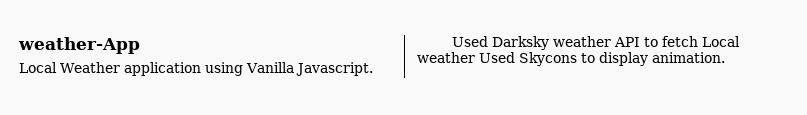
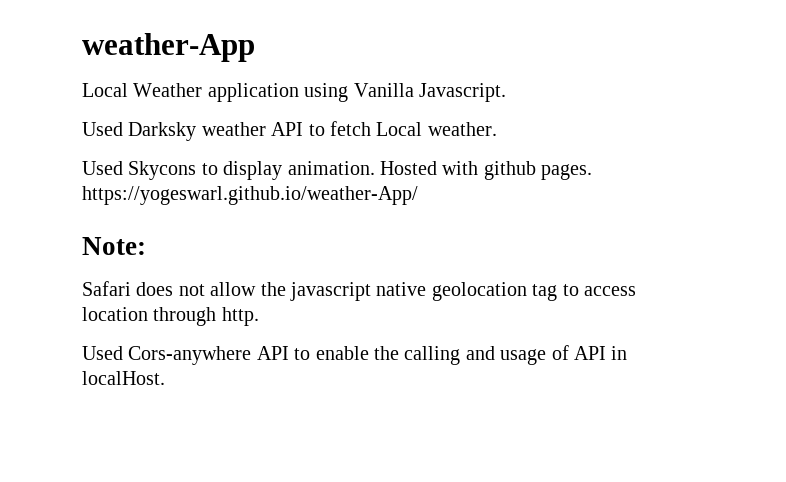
- Used Darksky weather API to fetch Local weather Used Skycons to display animation.
+ Used Darksky weather API to fetch Local weather.
+ Used Skycons to display animation.
+ Hosted with github pages. https://yogeswarl.github.io/weather-App/
+ Note:
+ Safari does not allow the javascript native geolocation tag to access location through http.
+ Used Cors-anywhere API to enable the calling and usage of API in localHost.

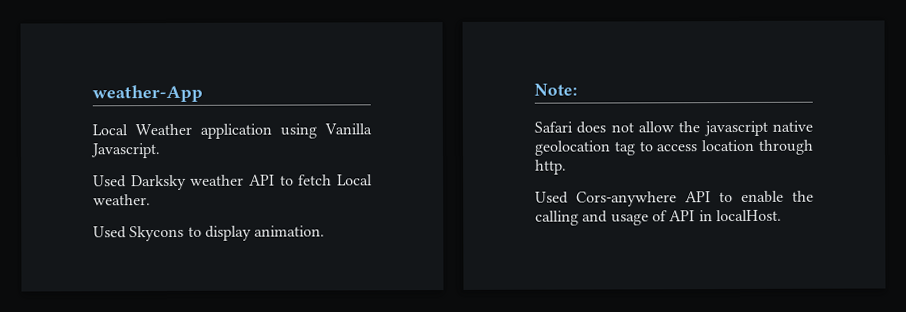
- Hosted with github pages. https://yogeswarl.github.io/weather-App/

